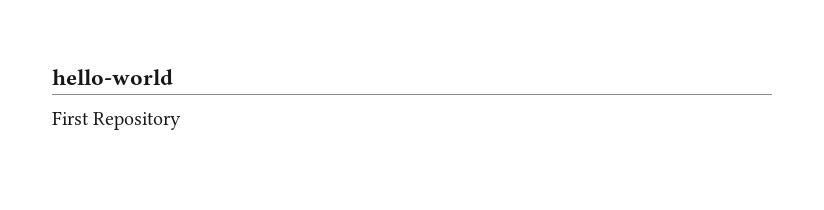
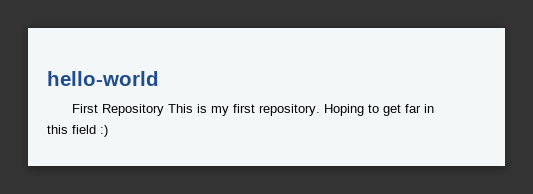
- First Repository
+ First Repository This is my first repository. Hoping to get far in this field :)

